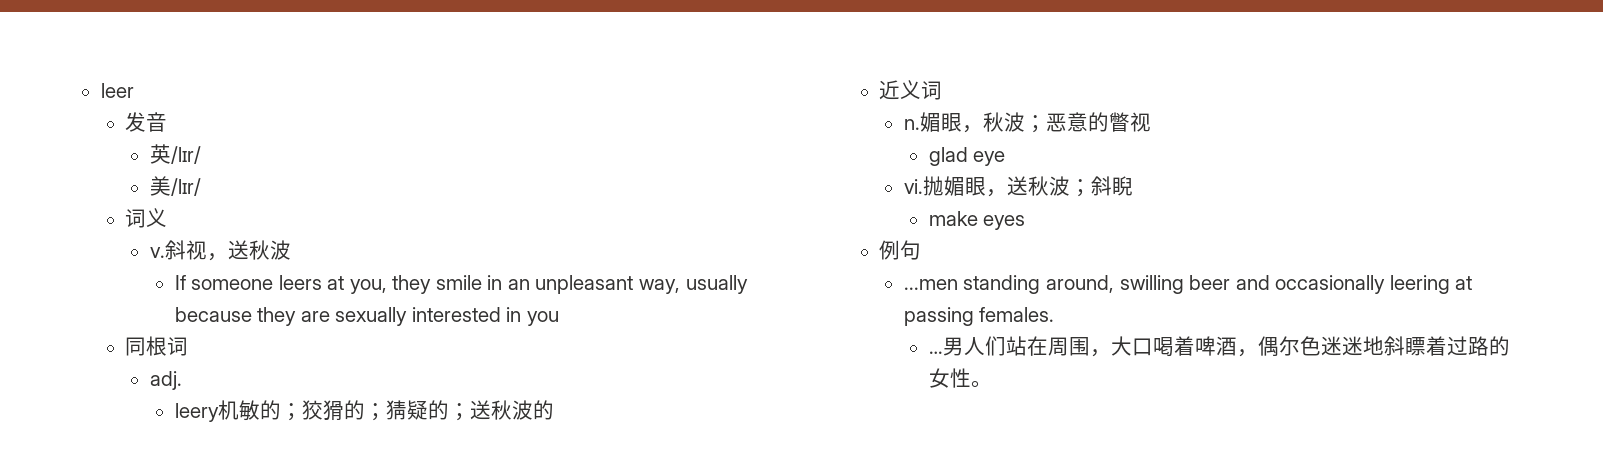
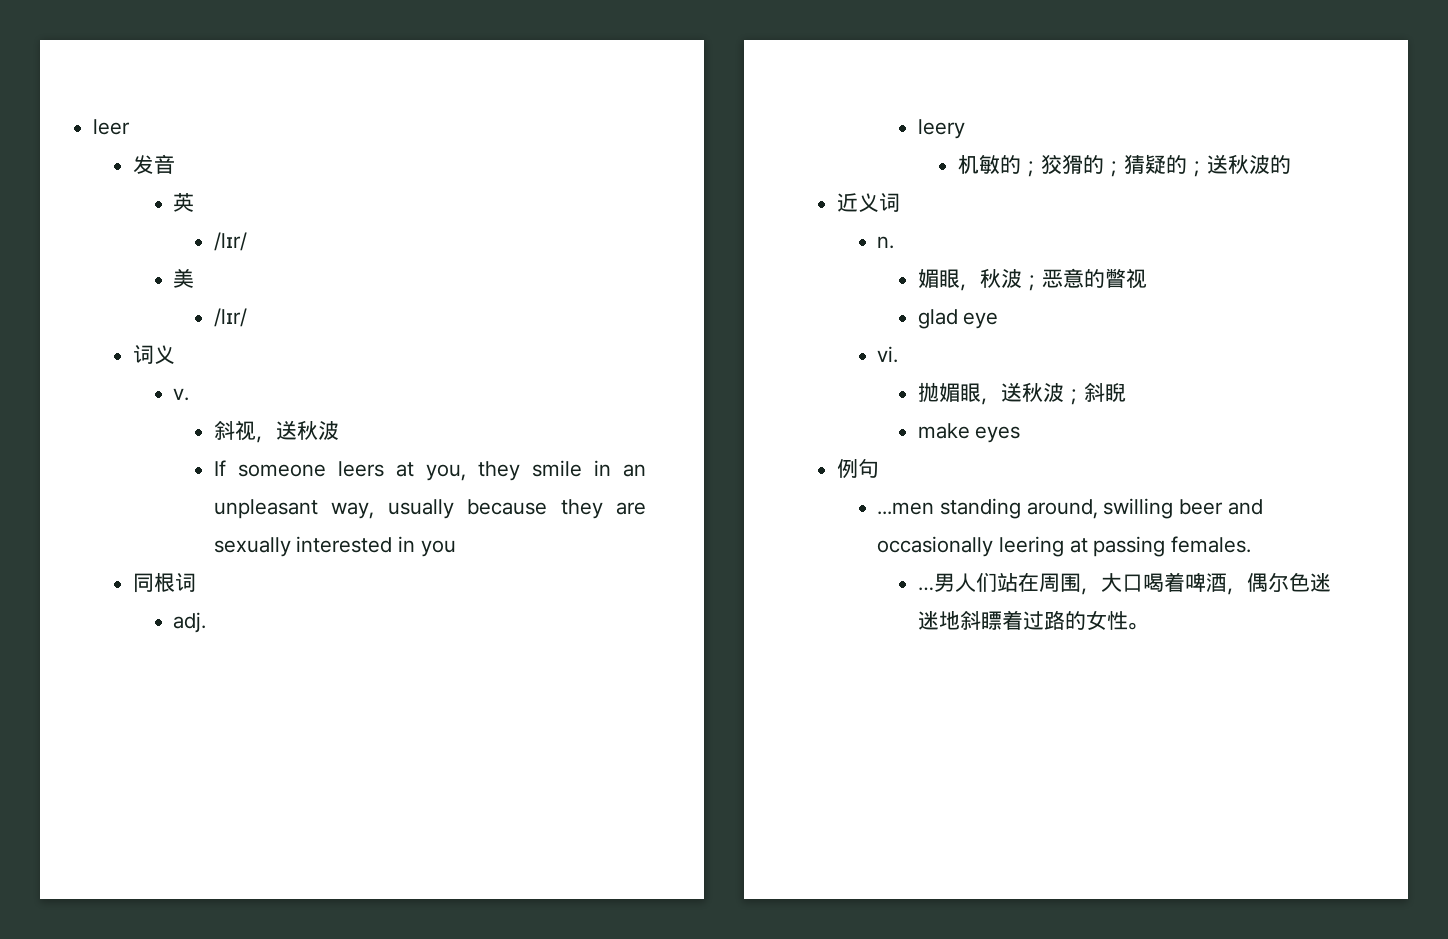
- 英/lɪr/
+ 英
+ /lɪr/
- 美/lɪr/
+ 美
+ /lɪr/
- v.斜视，送秋波
+ v.
+ 斜视，送秋波
- leery机敏的；狡猾的；猜疑的；送秋波的
+ leery
+ 机敏的；狡猾的；猜疑的；送秋波的
- n.媚眼，秋波；恶意的瞥视
+ n.
+ 媚眼，秋波；恶意的瞥视
- vi.抛媚眼，送秋波；斜睨
+ vi.
+ 抛媚眼，送秋波；斜睨

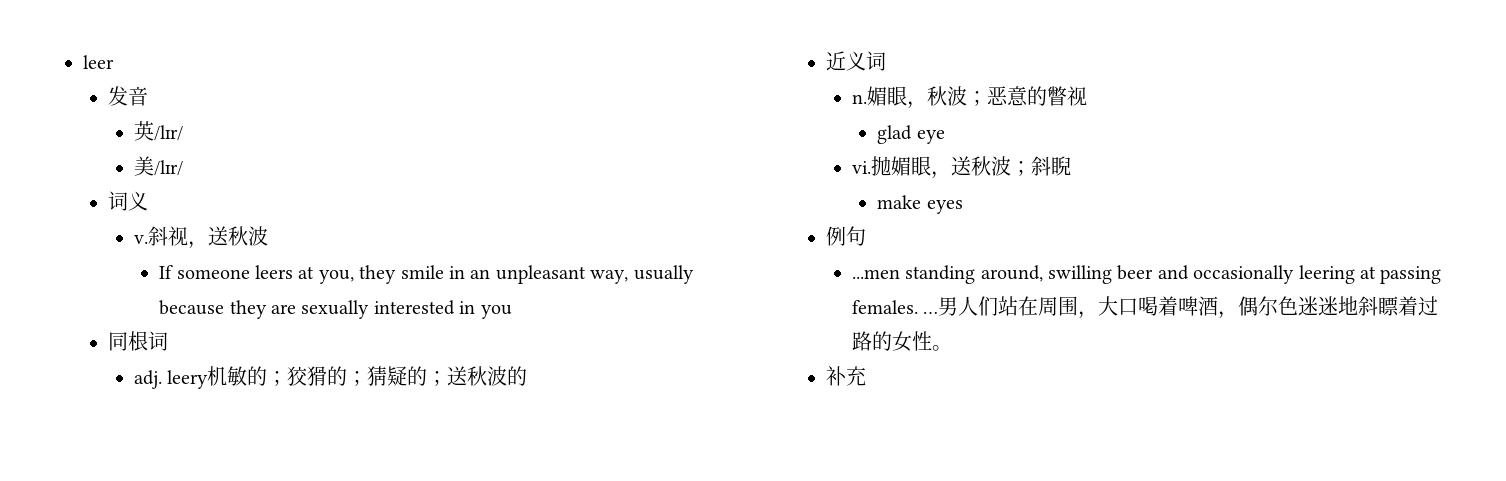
- 英
- /lɪr/
+ 英/lɪr/
- 美
- /lɪr/
+ 美/lɪr/
- v.
- 斜视，送秋波
+ v.斜视，送秋波
- adj.
- leery
- 机敏的；狡猾的；猜疑的；送秋波的
+ adj. leery机敏的；狡猾的；猜疑的；送秋波的
- n.
- 媚眼，秋波；恶意的瞥视
+ n.媚眼，秋波；恶意的瞥视
- vi.
- 抛媚眼，送秋波；斜睨
+ vi.抛媚眼，送秋波；斜睨
- ...men standing around, swilling beer and occasionally leering at passing females.
- …
+ ...men standing around, swilling beer and occasionally leering at passing females. …
+ 补充

